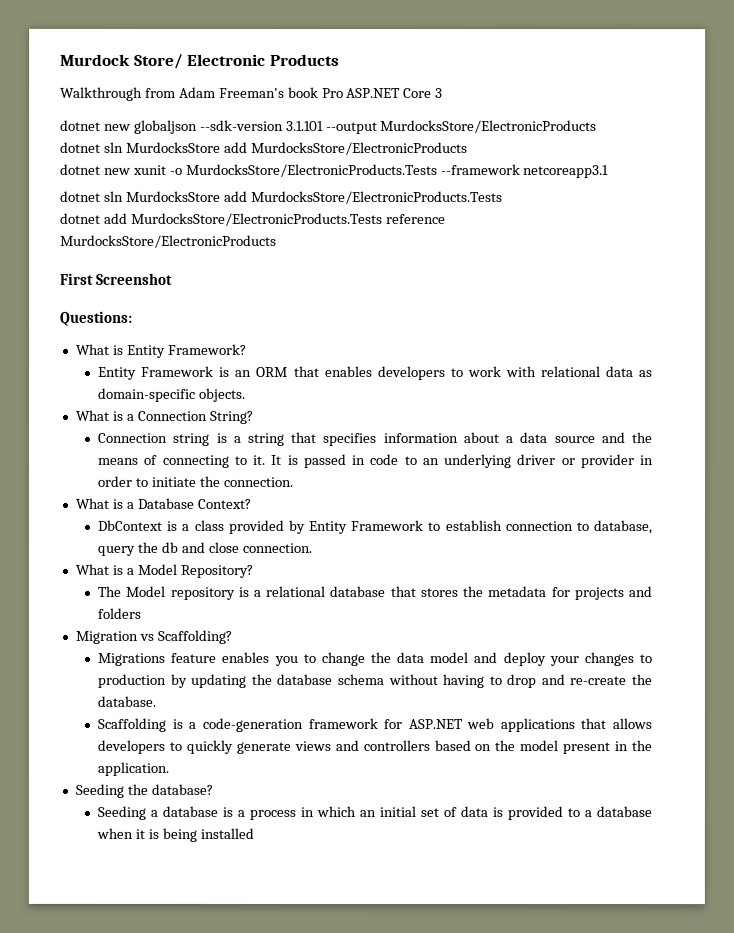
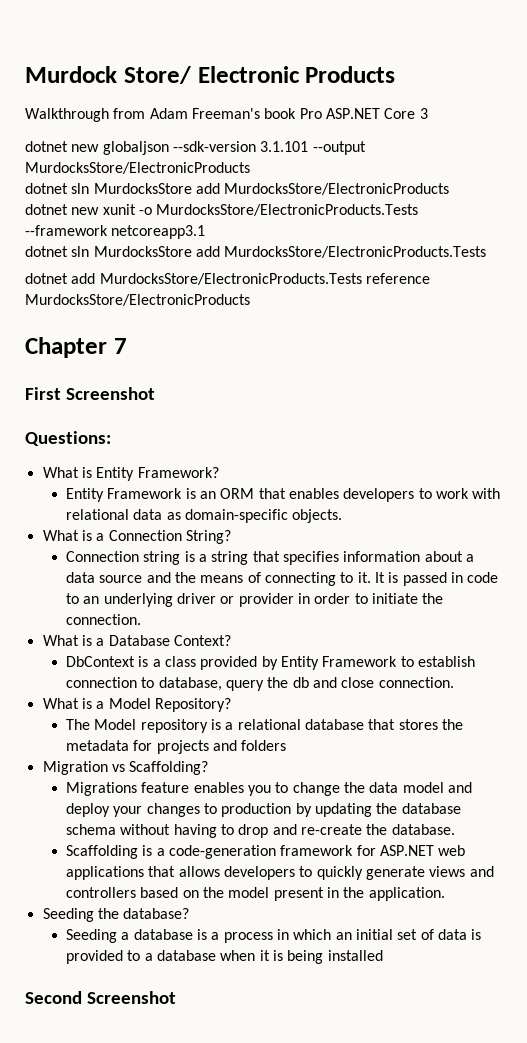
+ Chapter 7
+ Second Screenshot

